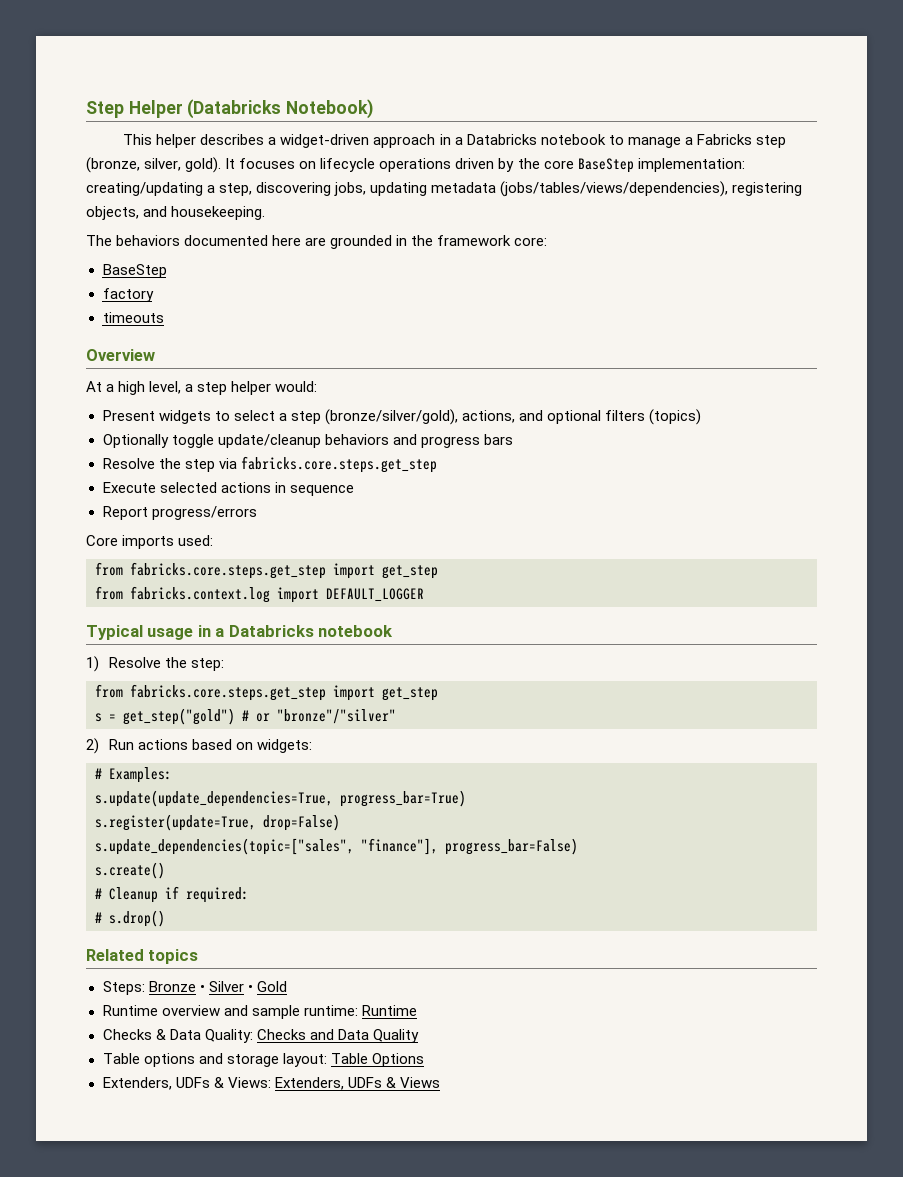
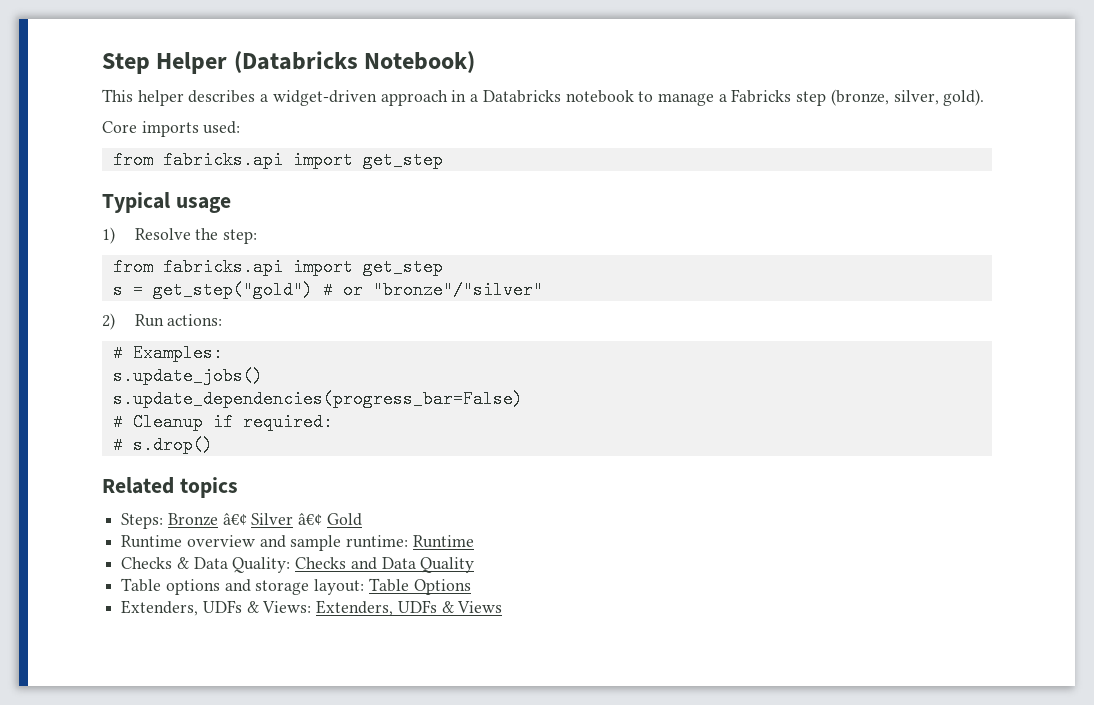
- It focuses on lifecycle operations driven by the core BaseStep implementation: creating/updating a step, discovering jobs, updating metadata (jobs/tables/views/dependencies), registering objects, and housekeeping.
- The behaviors documented here are grounded in the framework core:
- BaseStep
- factory
- timeouts
- Overview
- At a high level, a step helper would:
- Present widgets to select a step (bronze/silver/gold), actions, and optional filters (topics)
- Optionally toggle update/cleanup behaviors and progress bars
- Resolve the step via fabricks.core.steps.get_step
- Execute selected actions in sequence
- Report progress/errors
  Core imports used:
- from fabricks.core.steps.get_step import get_step
- from fabricks.context.log import DEFAULT_LOGGER
- Typical usage in a Databricks notebook
+ from fabricks.api import get_step
+ Typical usage
  1) Resolve the step:
- from fabricks.core.steps.get_step import get_step
+ from fabricks.api import get_step
- 2) Run actions based on widgets:
+ 2) Run actions:
  # Examples:
- s.update(update_dependencies=True, progress_bar=True)
- s.register(update=True, drop=False)
- s.update_dependencies(topic=["sales", "finance"], progress_bar=False)
- s.create()
+ s.update_jobs()
+ s.update_dependencies(progress_bar=False)
- Steps: Bronze • Silver • Gold
+ Steps: Bronze â€¢ Silver â€¢ Gold

